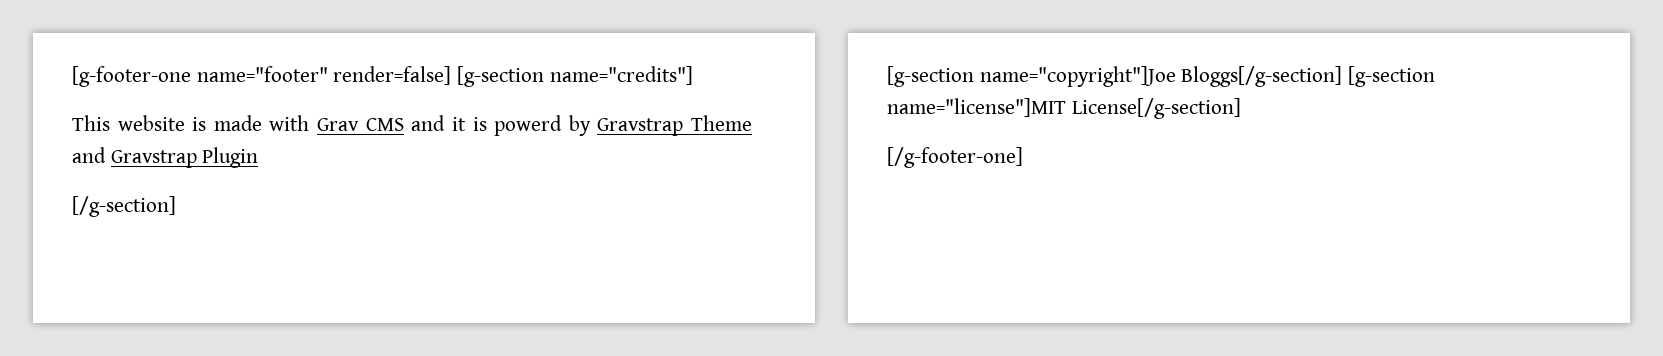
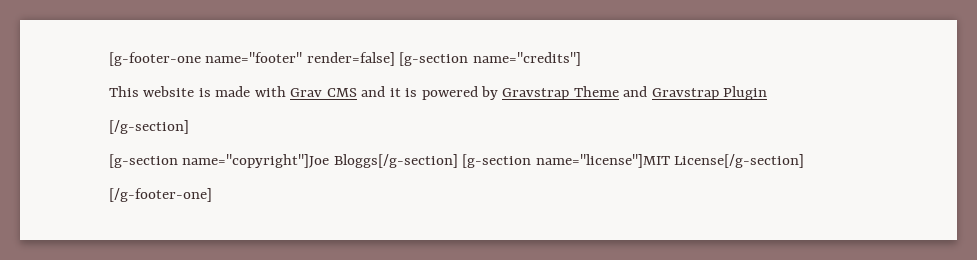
- This website is made with Grav CMS and it is powerd by Gravstrap Theme and Gravstrap Plugin
+ This website is made with Grav CMS and it is powered by Gravstrap Theme and Gravstrap Plugin

